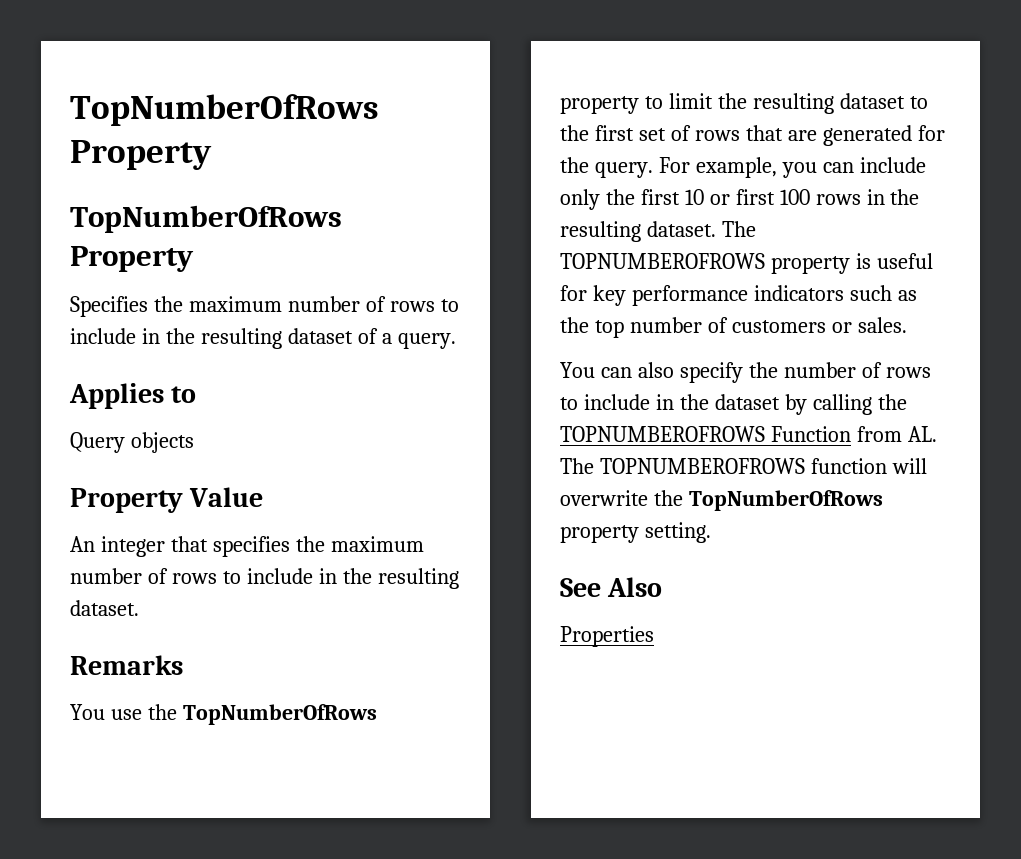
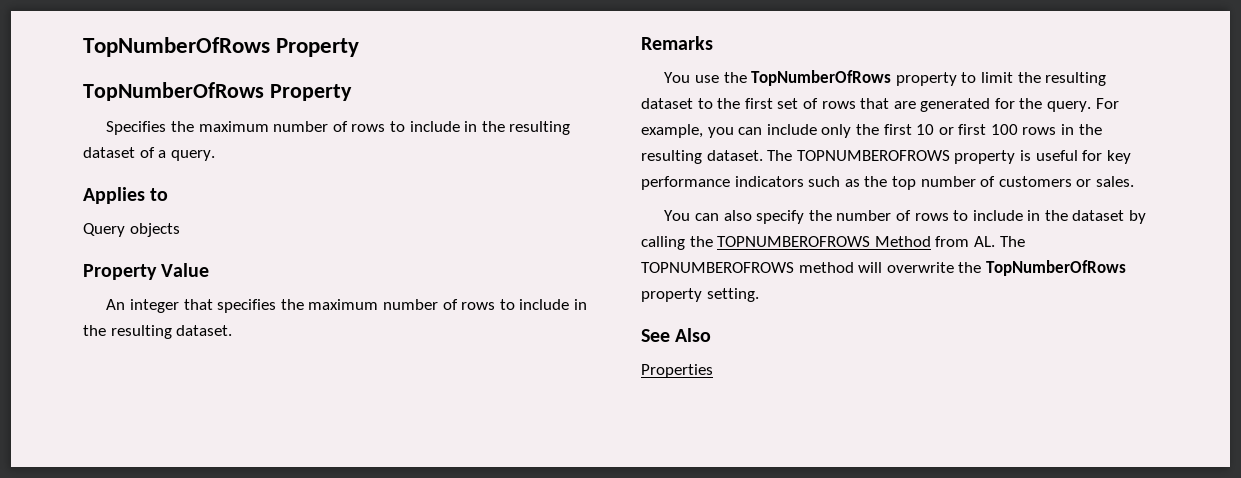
- You can also specify the number of rows to include in the dataset by calling the TOPNUMBEROFROWS Function from AL. The TOPNUMBEROFROWS function will overwrite the TopNumberOfRows property setting.
+ You can also specify the number of rows to include in the dataset by calling the TOPNUMBEROFROWS Method from AL. The TOPNUMBEROFROWS method will overwrite the TopNumberOfRows property setting.

